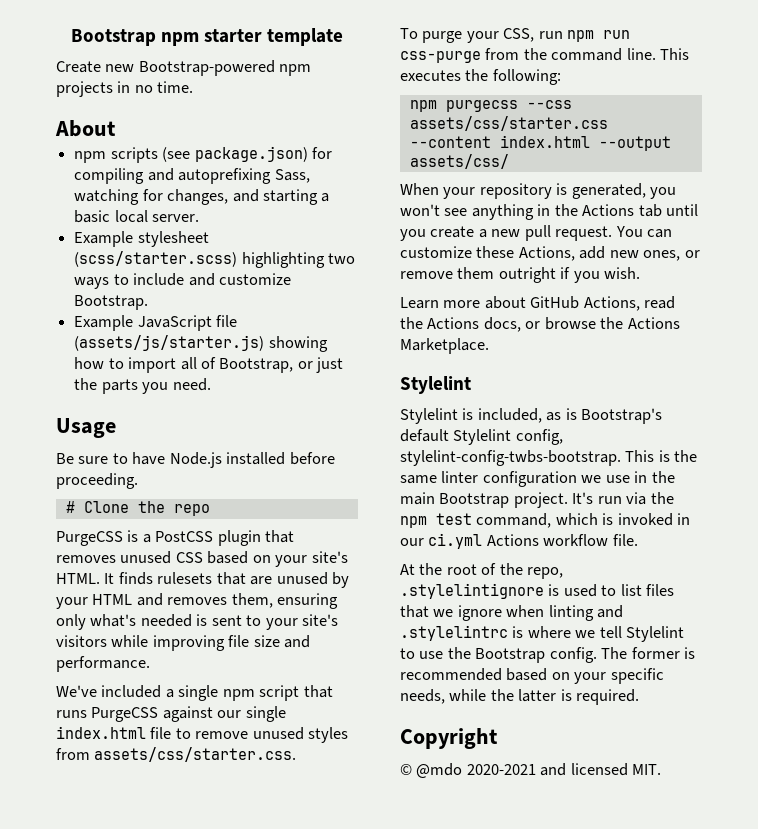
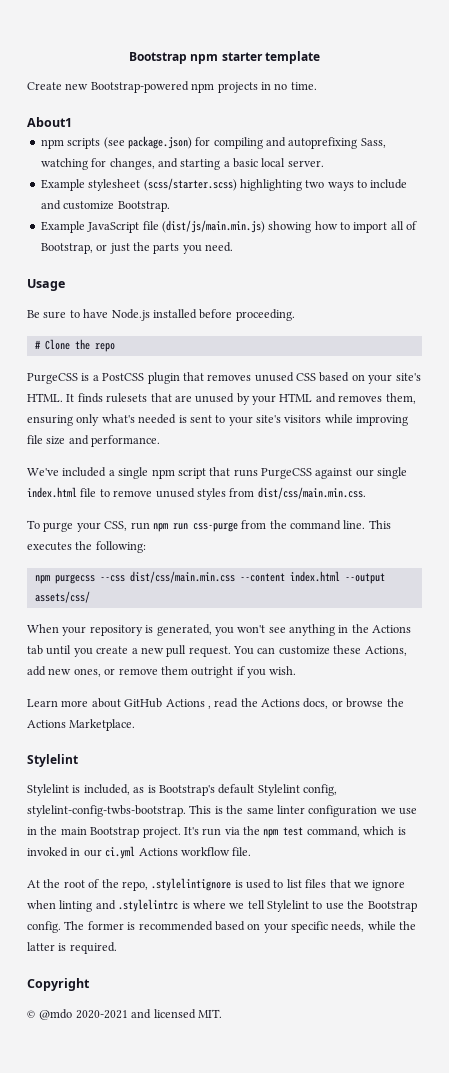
- About
+ About1
- Example JavaScript file (assets/js/starter.js) showing how to import all of Bootstrap, or just the parts you need.
+ Example JavaScript file (dist/js/main.min.js) showing how to import all of Bootstrap, or just the parts you need.
- We've included a single npm script that runs PurgeCSS against our single index.html file to remove unused styles from assets/css/starter.css.
+ We've included a single npm script that runs PurgeCSS against our single index.html file to remove unused styles from dist/css/main.min.css.
- npm purgecss --css assets/css/starter.css --content index.html --output assets/css/
+ npm purgecss --css dist/css/main.min.css --content index.html --output assets/css/
- Learn more about GitHub Actions, read the Actions docs, or browse the Actions Marketplace.
+ Learn more about GitHub Actions , read the Actions docs, or browse the Actions Marketplace.

